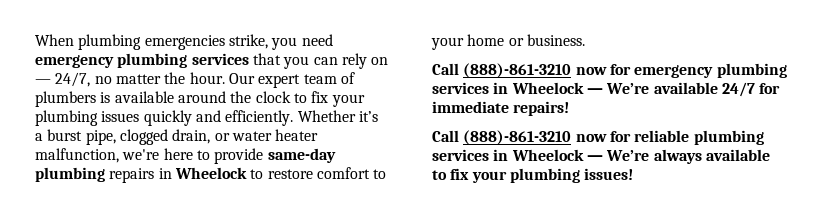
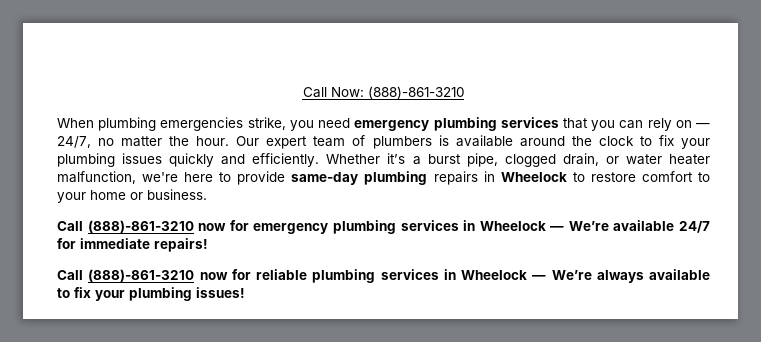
+ Call Now: (888)-861-3210

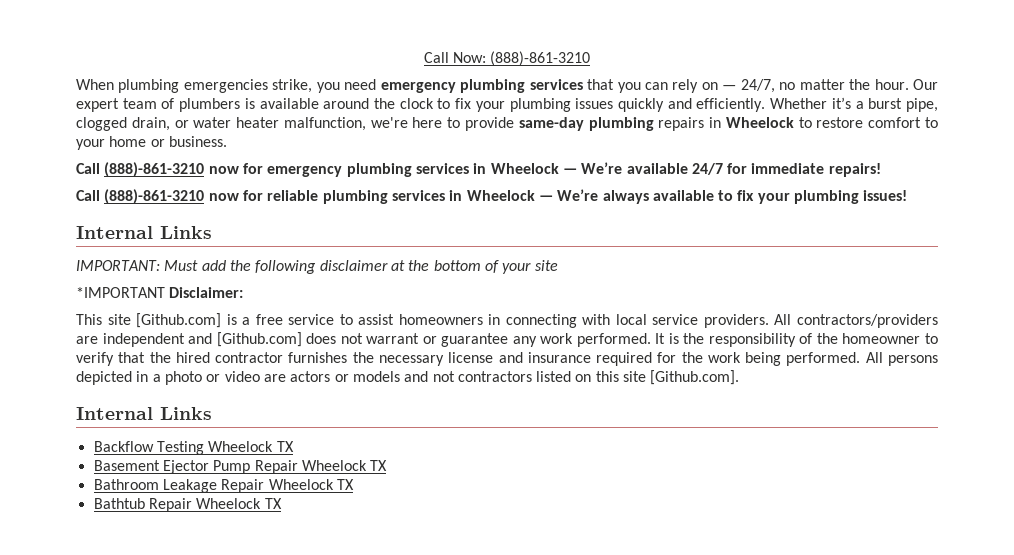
  Call (888)-861-3210 now for reliable plumbing services in Wheelock — We’re always available to fix your plumbing issues!
+ Internal Links
+ IMPORTANT: Must add the following disclaimer at the bottom of your site
+ *IMPORTANT Disclaimer:
+ This site [Github.com] is a free service to assist homeowners in connecting with local service providers. All contractors/providers are independent and [Github.com] does not warrant or guarantee any work performed. It is the responsibility of the homeowner to verify that the hired contractor furnishes the necessary license and insurance required for the work being performed. All persons depicted in a photo or video are actors or models and not contractors listed on this site [Github.com].
+ Internal Links
+ Backflow Testing Wheelock TX
+ Basement Ejector Pump Repair Wheelock TX
+ Bathroom Leakage Repair Wheelock TX
+ Bathtub Repair Wheelock TX

